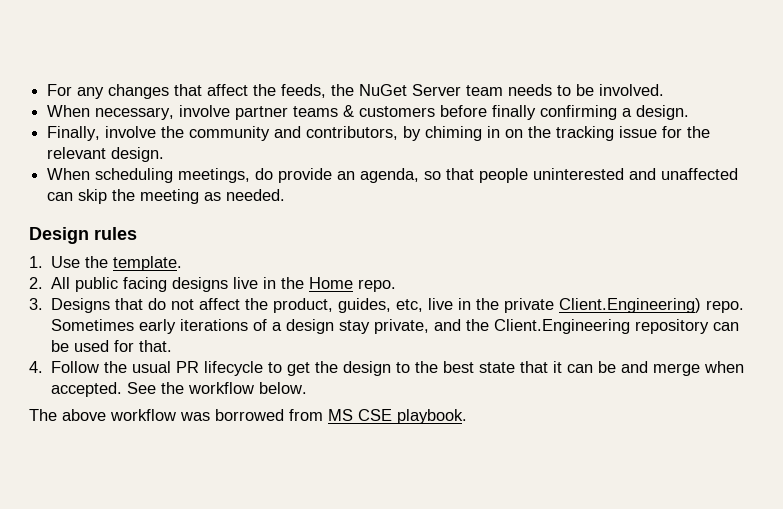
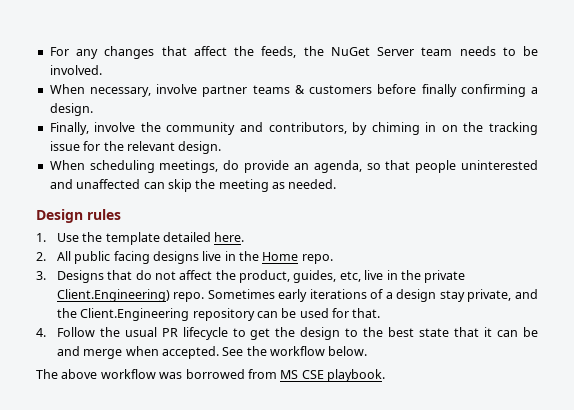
- 1. Use the template.
+ 1. Use the template detailed here.

